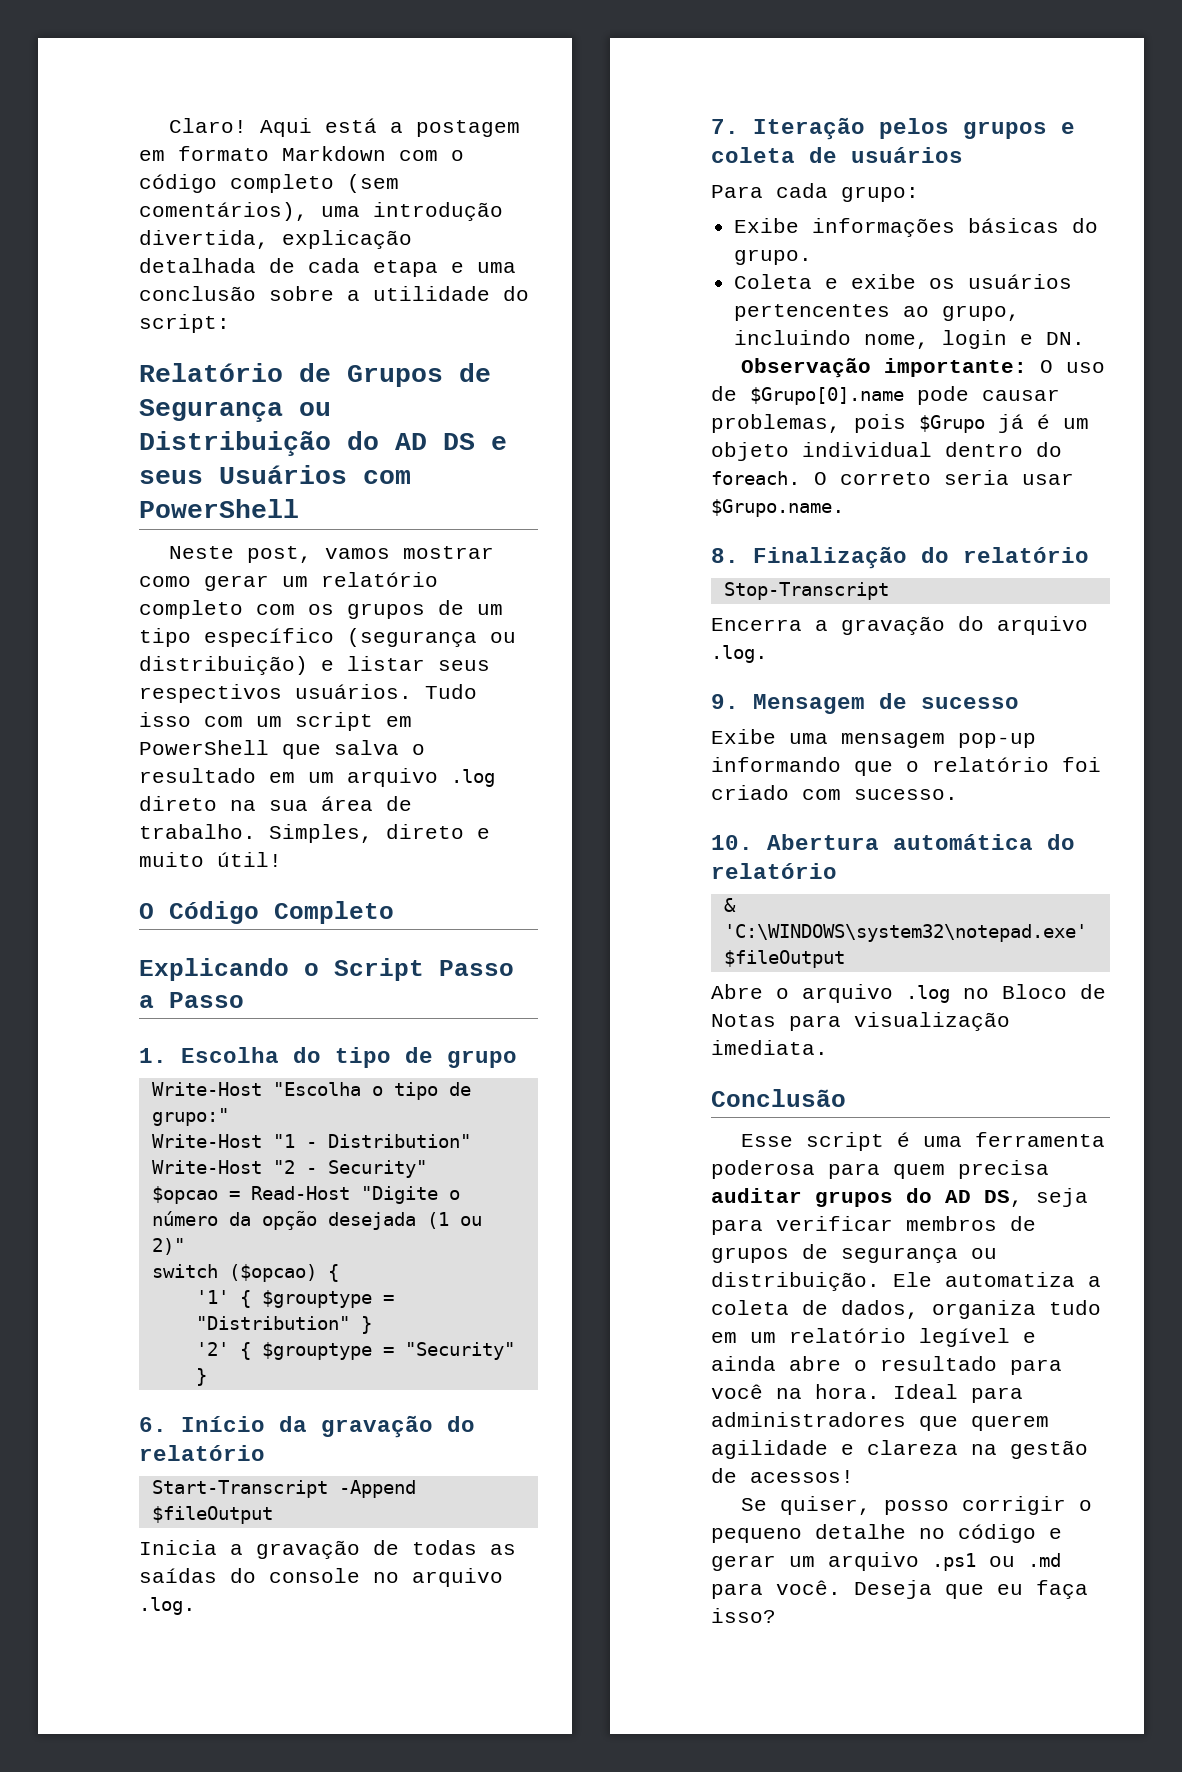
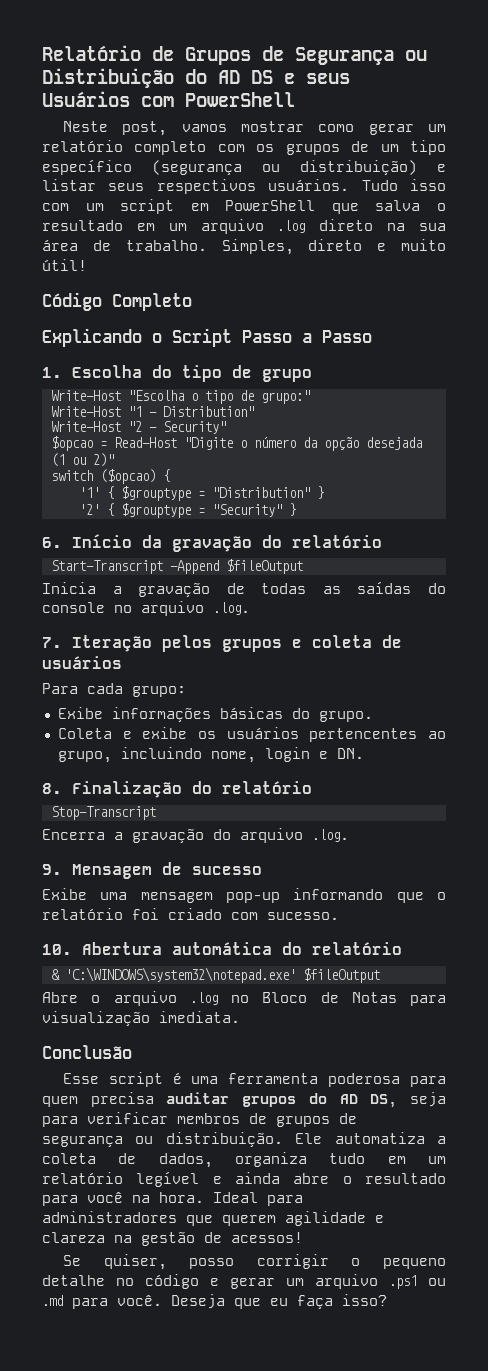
- Claro! Aqui está a postagem em formato Markdown com o código completo (sem comentários), uma introdução divertida, explicação detalhada de cada etapa e uma conclusão sobre a utilidade do script:
- O Código Completo
+ Código Completo
- Observação importante: O uso de $Grupo[0].name pode causar problemas, pois $Grupo já é um objeto individual dentro do foreach. O correto seria usar $Grupo.name.

